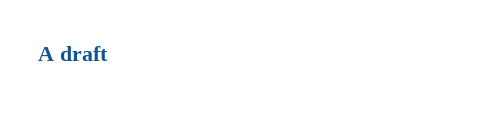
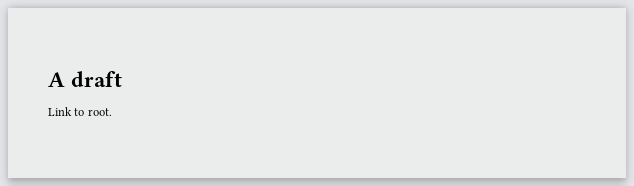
+ Link to root.

